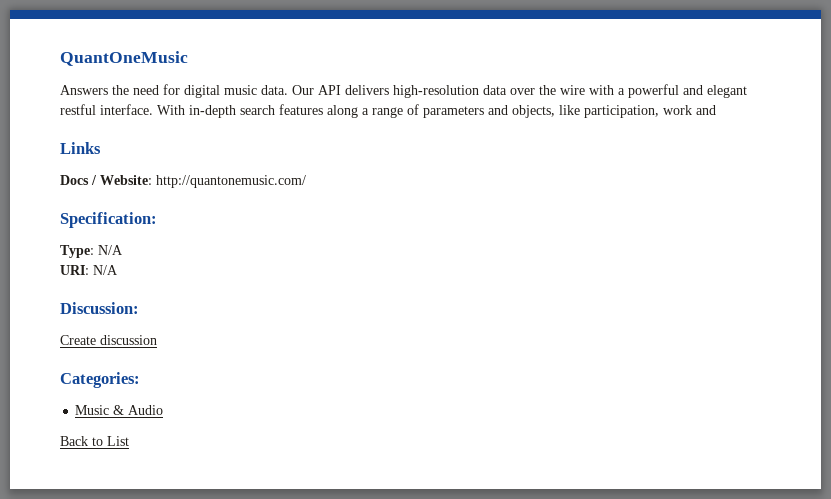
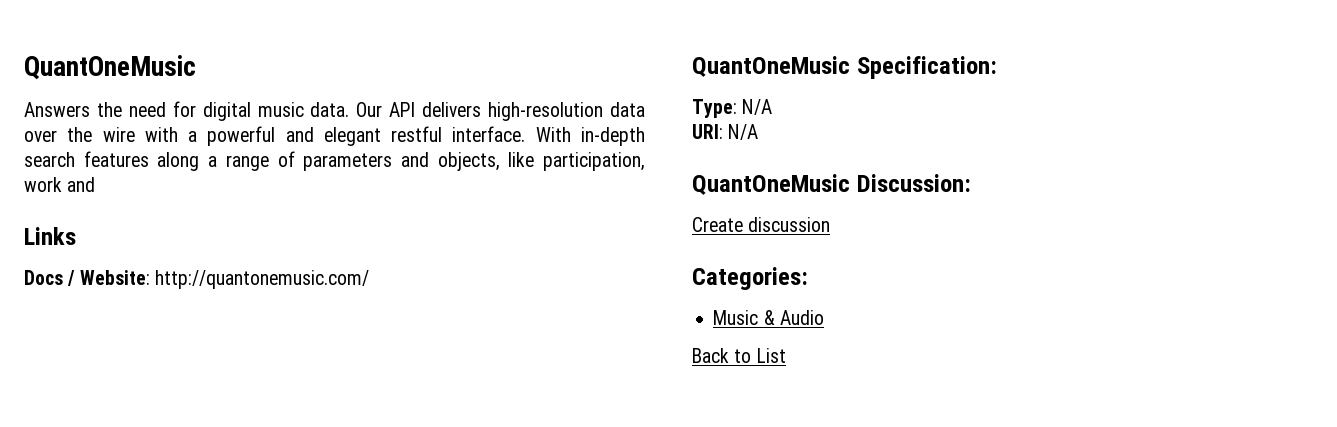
- Specification:
+ QuantOneMusic Specification:
- Discussion:
+ QuantOneMusic Discussion:

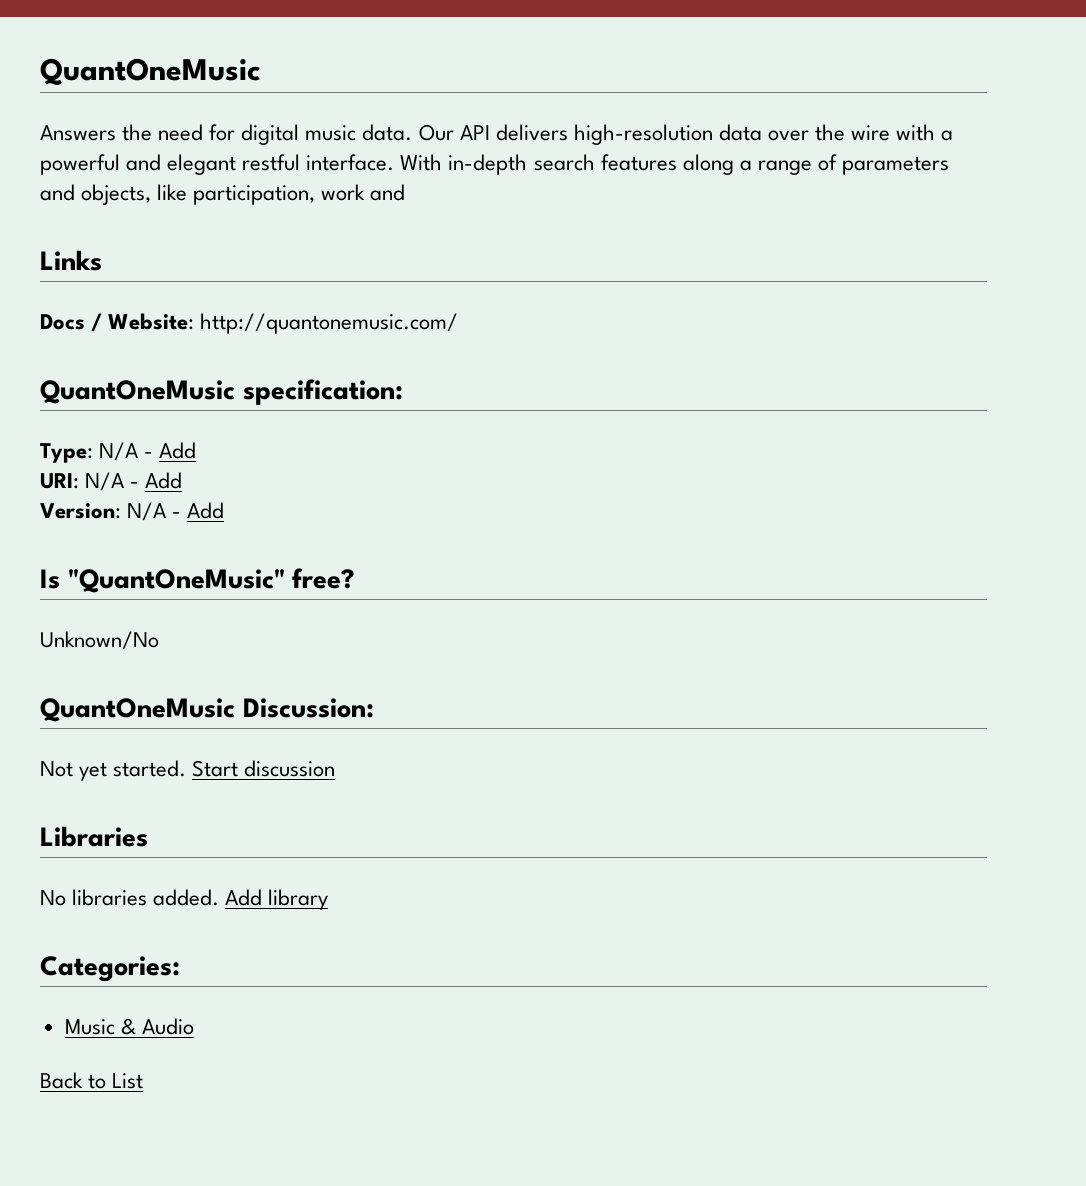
- QuantOneMusic Specification:
+ QuantOneMusic specification:
- Type: N/A
+ Type: N/A - Add
- URI: N/A
+ URI: N/A - Add
+ Version: N/A - Add
+ Is "QuantOneMusic" free?
+ Unknown/No
  QuantOneMusic Discussion:
- Create discussion
+ Not yet started. Start discussion
+ Libraries
+ No libraries added. Add library

